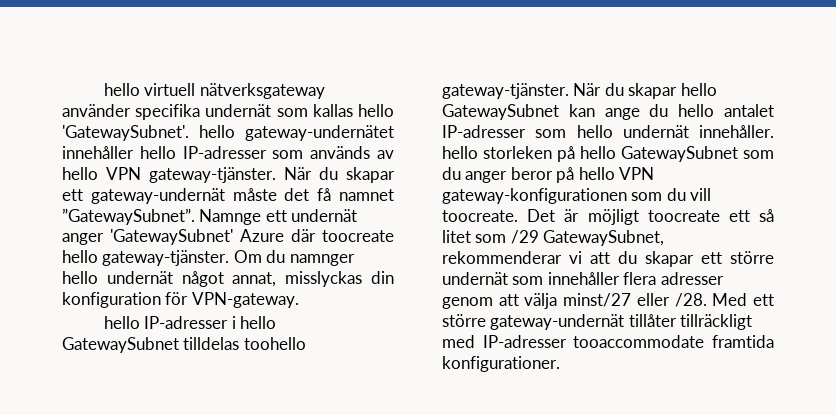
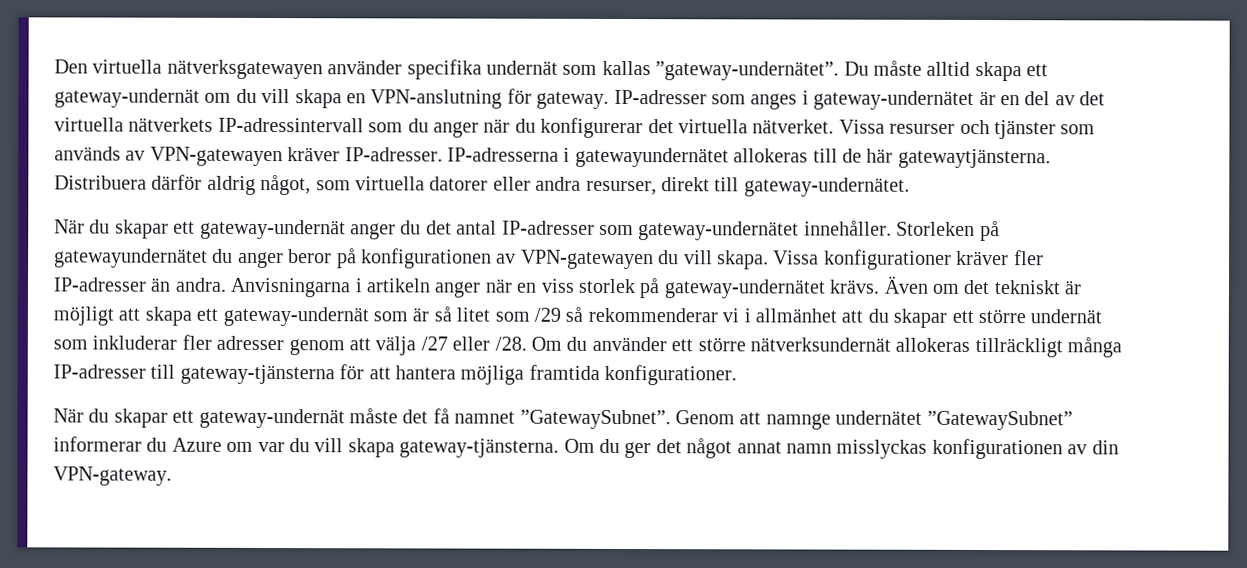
- hello virtuell nätverksgateway använder specifika undernät som kallas hello 'GatewaySubnet'. hello gateway-undernätet innehåller hello IP-adresser som används av hello VPN gateway-tjänster. När du skapar ett gateway-undernät måste det få namnet ”GatewaySubnet”.
+ Den virtuella nätverksgatewayen använder specifika undernät som kallas ”gateway-undernätet”. Du måste alltid skapa ett gateway-undernät om du vill skapa en VPN-anslutning för gateway. IP-adresser som anges i gateway-undernätet är en del av det virtuella nätverkets IP-adressintervall som du anger när du konfigurerar det virtuella nätverket. Vissa resurser och tjänster som används av VPN-gatewayen kräver IP-adresser. IP-adresserna i gatewayundernätet allokeras till de här gatewaytjänsterna. Distribuera därför aldrig något, som virtuella datorer eller andra resurser, direkt till gateway-undernätet.
+ När du skapar ett gateway-undernät anger du det antal IP-adresser som gateway-undernätet innehåller. Storleken på gatewayundernätet du anger beror på konfigurationen av VPN-gatewayen du vill skapa. Vissa konfigurationer kräver fler IP-adresser än andra. Anvisningarna i artikeln anger när en viss storlek på gateway-undernätet krävs. Även om det tekniskt är möjligt att skapa ett gateway-undernät som är så litet som /29 så rekommenderar vi i allmänhet att du skapar ett större undernät som inkluderar fler adresser genom att välja /27 eller /28. Om du använder ett större nätverksundernät allokeras tillräckligt många IP-adresser till gateway-tjänsterna för att hantera möjliga framtida konfigurationer.
+ När du skapar ett gateway-undernät måste det få namnet ”GatewaySubnet”.
- Namnge ett undernät anger 'GatewaySubnet' Azure där toocreate hello gateway-tjänster. Om du namnger hello undernät något annat, misslyckas din konfiguration för VPN-gateway.
- hello IP-adresser i hello GatewaySubnet tilldelas toohello gateway-tjänster. När du skapar hello GatewaySubnet kan ange du hello antalet IP-adresser som hello undernät innehåller. hello storleken på hello GatewaySubnet som du anger beror på hello VPN gateway-konfigurationen som du vill toocreate. Det är möjligt toocreate ett så litet som /29 GatewaySubnet, rekommenderar vi att du skapar ett större undernät som innehåller flera adresser genom att välja minst/27 eller /28. Med ett större gateway-undernät tillåter tillräckligt med IP-adresser tooaccommodate framtida konfigurationer.
+ Genom att namnge undernätet ”GatewaySubnet” informerar du Azure om var du vill skapa gateway-tjänsterna. Om du ger det något annat namn misslyckas konfigurationen av din VPN-gateway.

